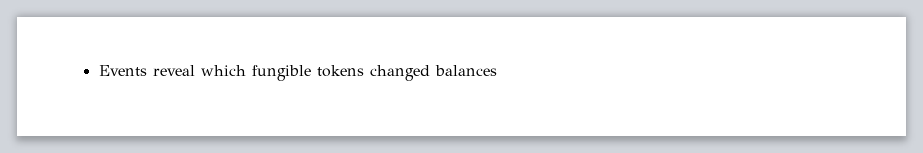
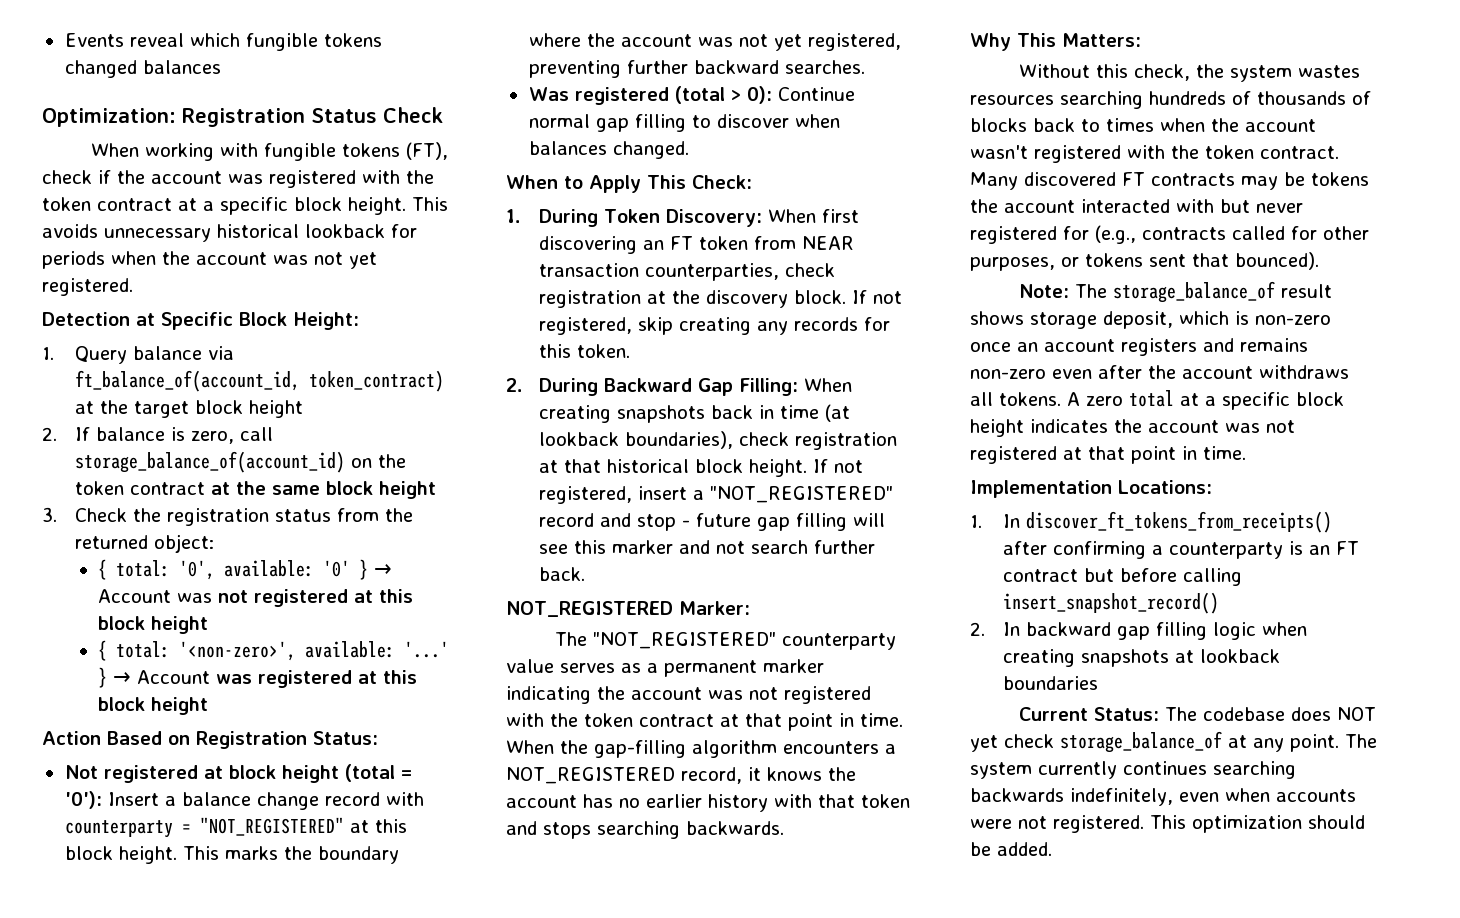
+ Optimization: Registration Status Check
+ When working with fungible tokens (FT), check if the account was registered with the token contract at a specific block height. This avoids unnecessary historical lookback for periods when the account was not yet registered.
+ Detection at Specific Block Height:
+ 1. Query balance via ft_balance_of(account_id, token_contract) at the target block height
+ 2. If balance is zero, call storage_balance_of(account_id) on the token contract at the same block height
+ 3. Check the registration status from the returned object:
+ { total: '0', available: '0' } → Account was not registered at this block height
+ { total: '<non-zero>', available: '...' } → Account was registered at this block height
+ Action Based on Registration Status:
+ Not registered at block height (total = '0'): Insert a balance change record with counterparty = "NOT_REGISTERED" at this block height. This marks the boundary where the account was not yet registered, preventing further backward searches.
+ Was registered (total > 0): Continue normal gap filling to discover when balances changed.
+ When to Apply This Check:
+ 1. During Token Discovery: When first discovering an FT token from NEAR transaction counterparties, check registration at the discovery block. If not registered, skip creating any records for this token.
+ 2. During Backward Gap Filling: When creating snapshots back in time (at lookback boundaries), check registration at that historical block height. If not registered, insert a "NOT_REGISTERED" record and stop - future gap filling will see this marker and not search further back.
+ NOT_REGISTERED Marker:
+ The "NOT_REGISTERED" counterparty value serves as a permanent marker indicating the account was not registered with the token contract at that point in time. When the gap-filling algorithm encounters a NOT_REGISTERED record, it knows the account has no earlier history with that token and stops searching backwards.
+ Why This Matters:
+ Without this check, the system wastes resources searching hundreds of thousands of blocks back to times when the account wasn't registered with the token contract. Many discovered FT contracts may be tokens the account interacted with but never registered for (e.g., contracts called for other purposes, or tokens sent that bounced).
+ Note: The storage_balance_of result shows storage deposit, which is non-zero once an account registers and remains non-zero even after the account withdraws all tokens. A zero total at a specific block height indicates the account was not registered at that point in time.
+ Implementation Locations:
+ 1. In discover_ft_tokens_from_receipts() after confirming a counterparty is an FT contract but before calling insert_snapshot_record()
+ 2. In backward gap filling logic when creating snapshots at lookback boundaries
+ Current Status: The codebase does NOT yet check storage_balance_of at any point. The system currently continues searching backwards indefinitely, even when accounts were not registered. This optimization should be added.

